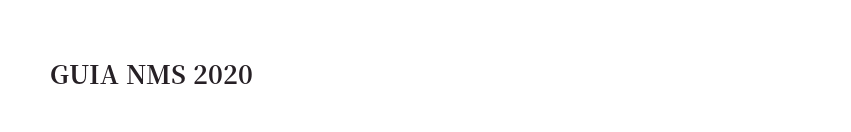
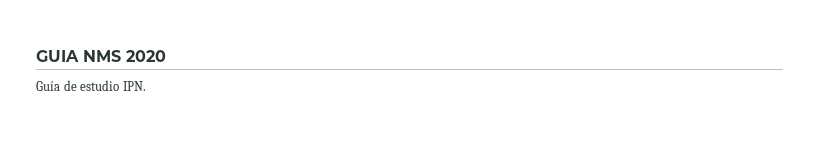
+ Guía de estudio IPN.

